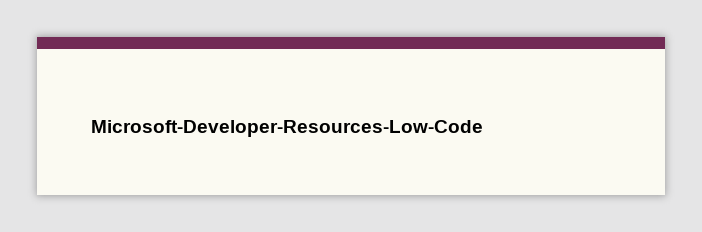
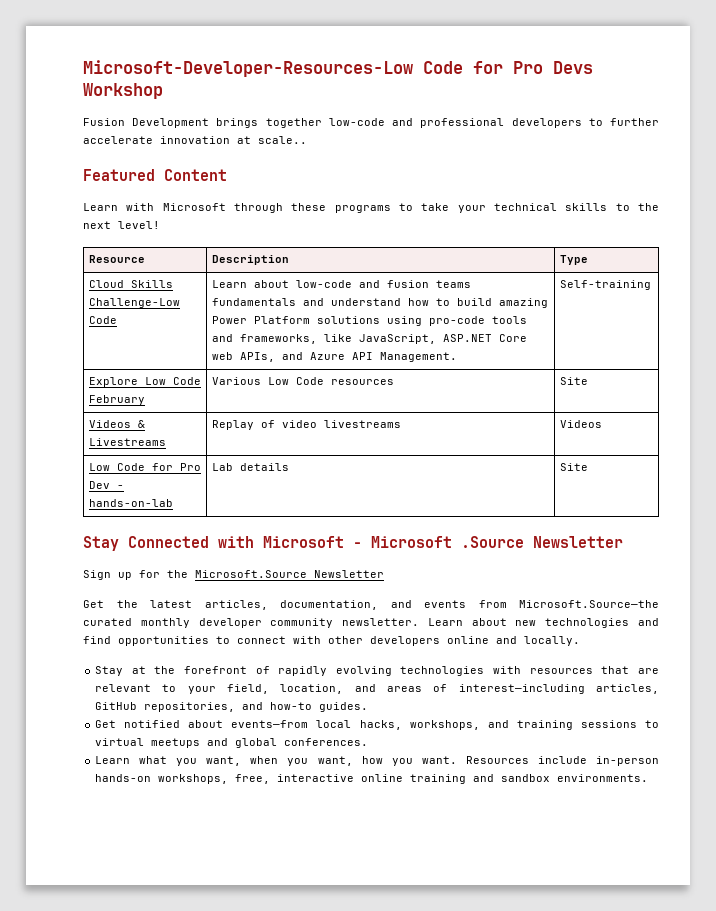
- Microsoft-Developer-Resources-Low-Code
+ Microsoft-Developer-Resources-Low Code for Pro Devs Workshop
+ Fusion Development brings together low-code and professional developers to further accelerate innovation at scale..
+ Featured Content
+ Learn with Microsoft through these programs to take your technical skills to the next level!
+ Resource | Description | Type
+ Cloud Skills Challenge-Low Code | Learn about low-code and fusion teams fundamentals and understand how to build amazing Power Platform solutions using pro-code tools and frameworks, like JavaScript, ASP.NET Core web APIs, and Azure API Management. | Self-training
+ Explore Low Code February | Various Low Code resources | Site
+ Videos & Livestreams | Replay of video livestreams | Videos
+ Low Code for Pro Dev - hands-on-lab | Lab details | Site
+ Stay Connected with Microsoft - Microsoft .Source Newsletter
+ Sign up for the Microsoft.Source Newsletter
+ Get the latest articles, documentation, and events from Microsoft.Source—the curated monthly developer community newsletter. Learn about new technologies and find opportunities to connect with other developers online and locally.
+ Stay at the forefront of rapidly evolving technologies with resources that are relevant to your field, location, and areas of interest—including articles, GitHub repositories, and how-to guides.
+ Get notified about events—from local hacks, workshops, and training sessions to virtual meetups and global conferences.
+ Learn what you want, when you want, how you want. Resources include in-person hands-on workshops, free, interactive online training and sandbox environments.

